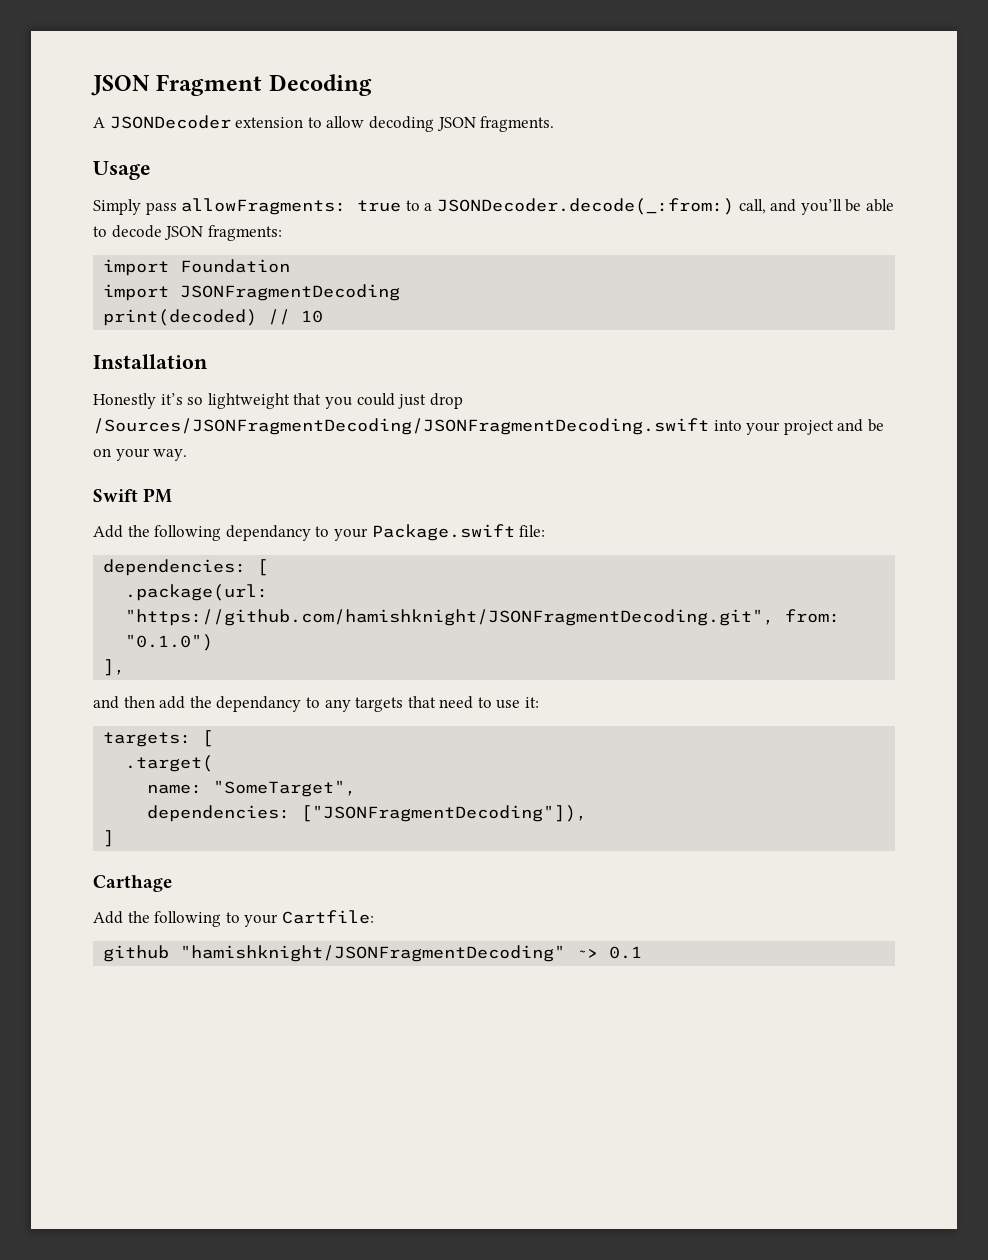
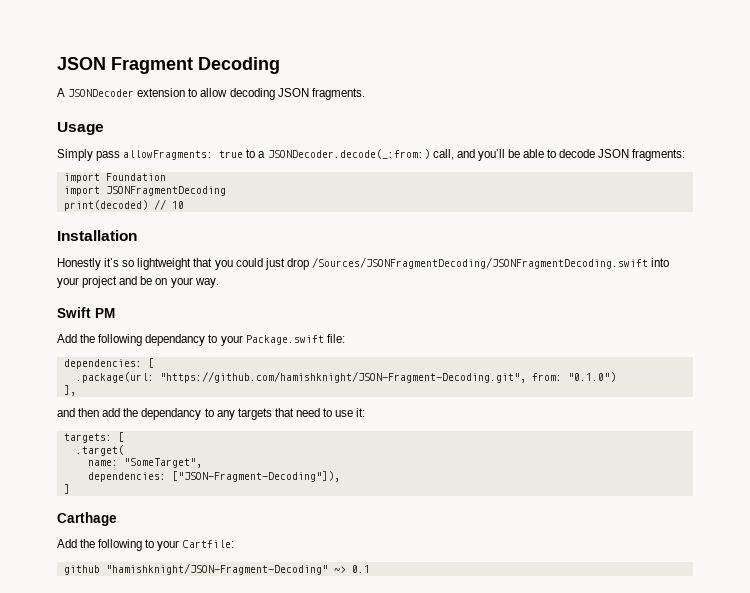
- .package(url: "https://github.com/hamishknight/JSONFragmentDecoding.git", from: "0.1.0")
+ .package(url: "https://github.com/hamishknight/JSON-Fragment-Decoding.git", from: "0.1.0")
- dependencies: ["JSONFragmentDecoding"]),
+ dependencies: ["JSON-Fragment-Decoding"]),
- github "hamishknight/JSONFragmentDecoding" ~> 0.1
+ github "hamishknight/JSON-Fragment-Decoding" ~> 0.1

